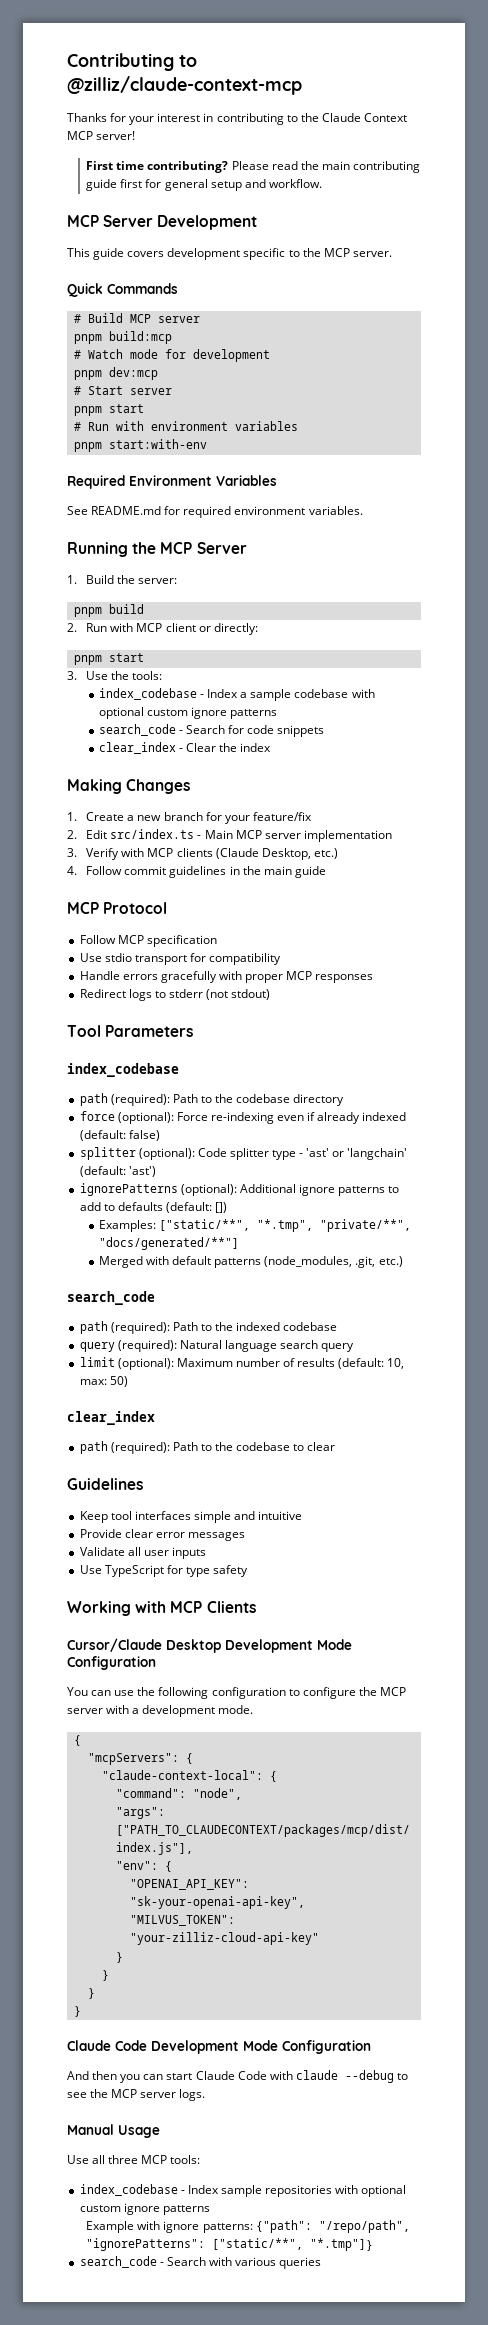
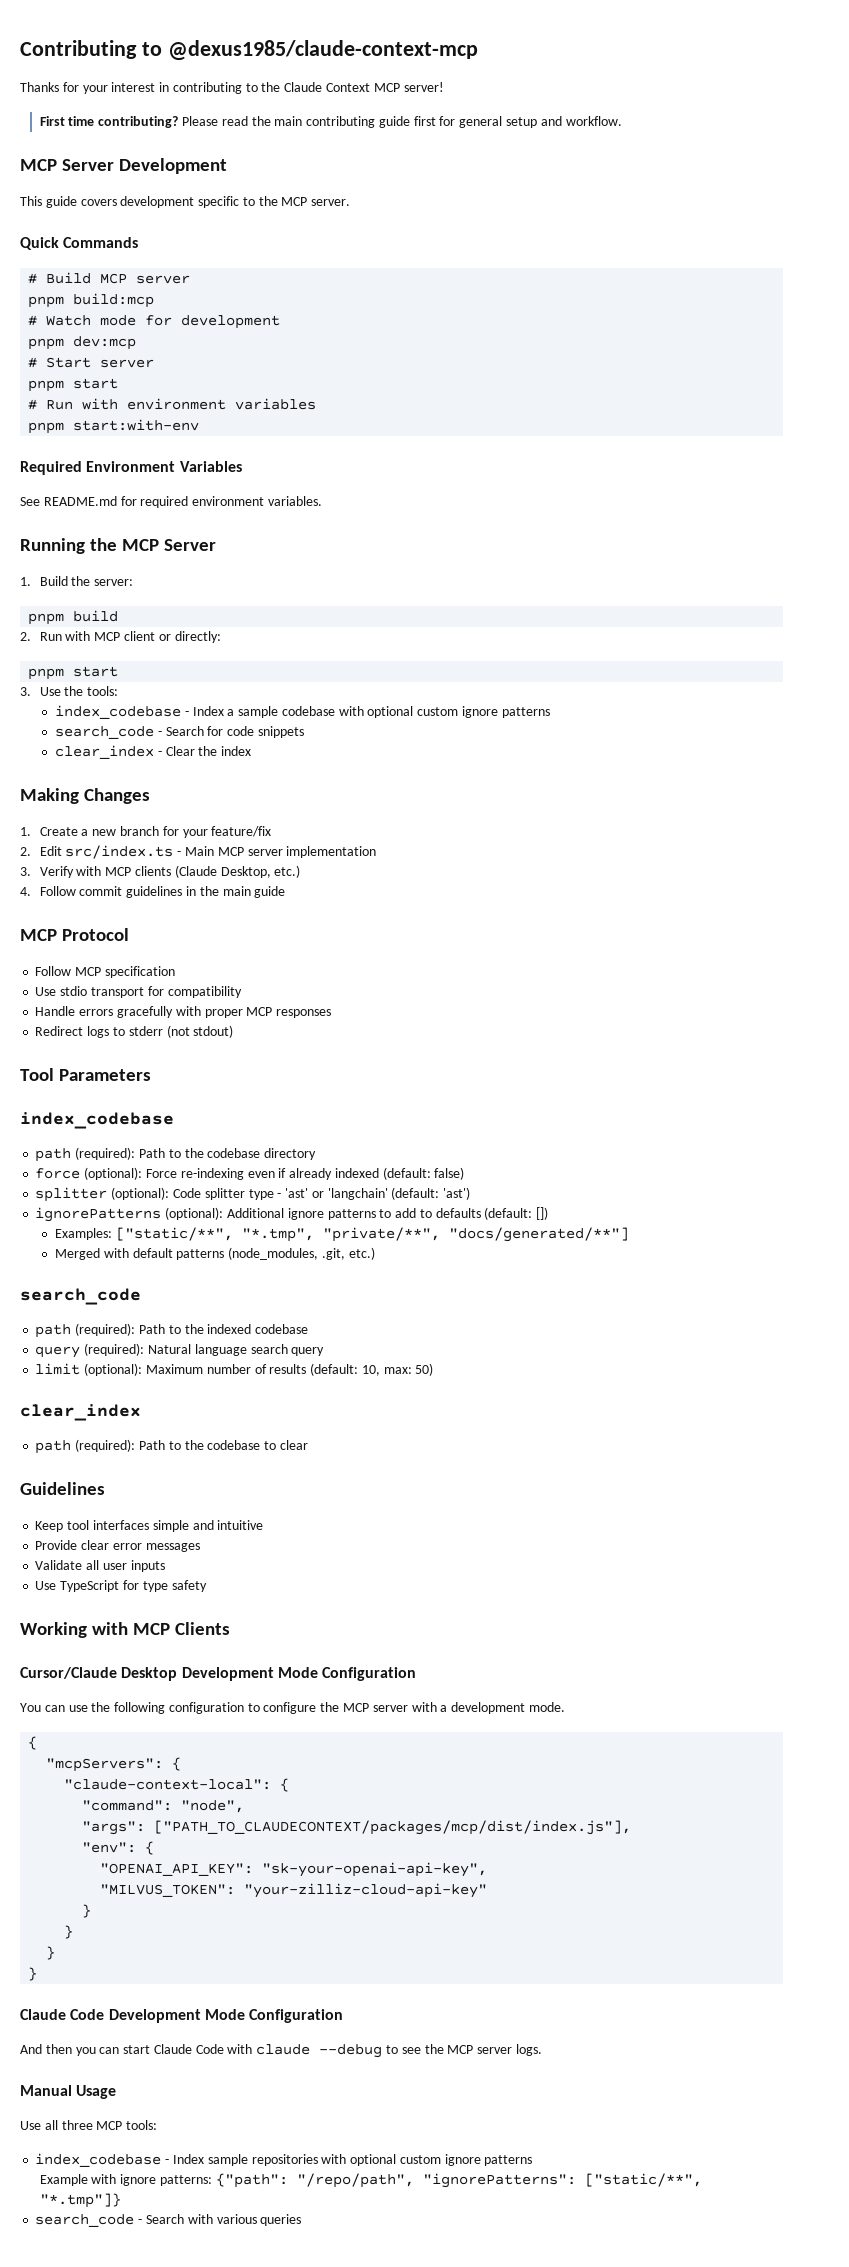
- Contributing to @zilliz/claude-context-mcp
+ Contributing to @dexus1985/claude-context-mcp

